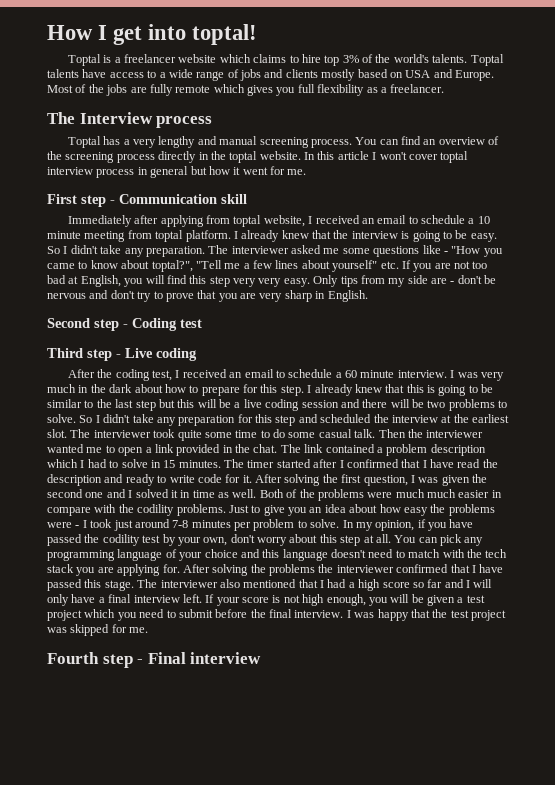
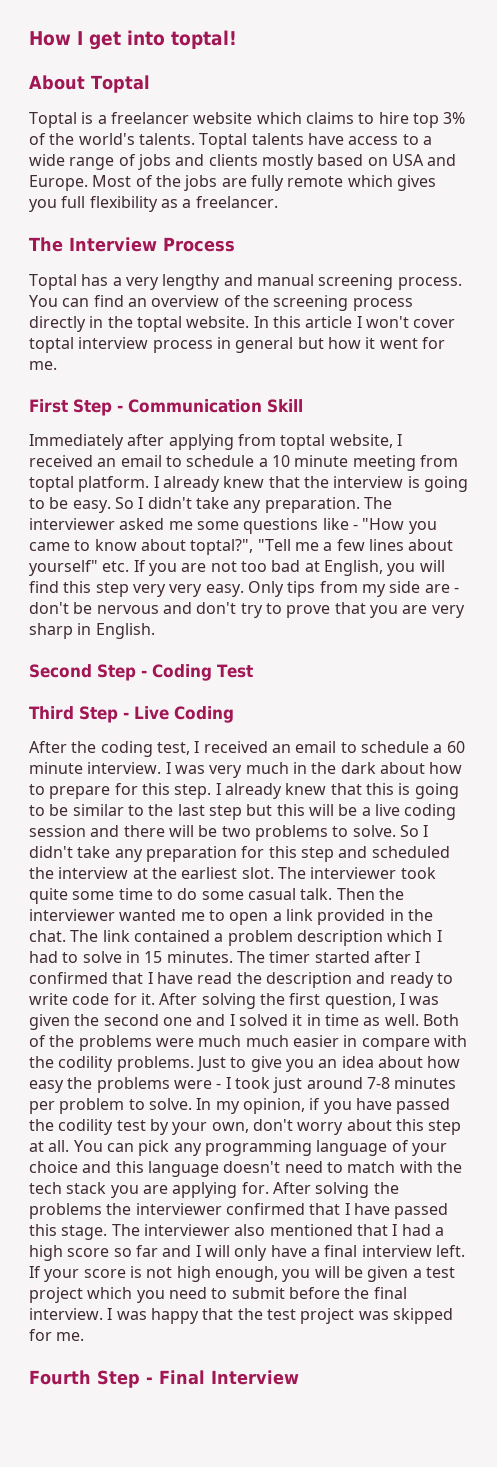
+ About Toptal
- The Interview process
+ The Interview Process
- First step - Communication skill
+ First Step - Communication Skill
- Second step - Coding test
+ Second Step - Coding Test
- Third step - Live coding
+ Third Step - Live Coding
- Fourth step - Final interview
+ Fourth Step - Final Interview

